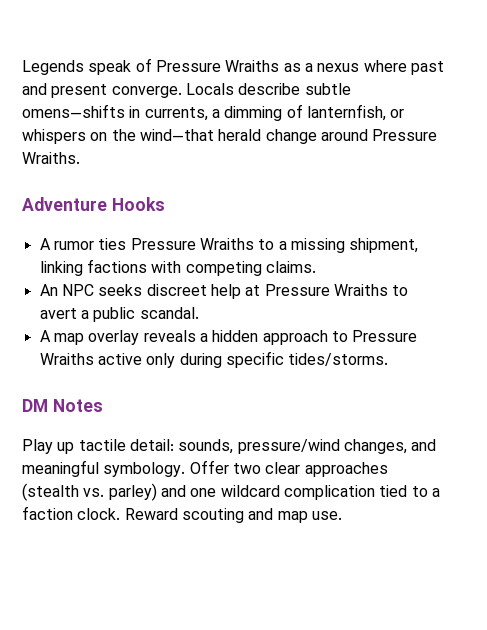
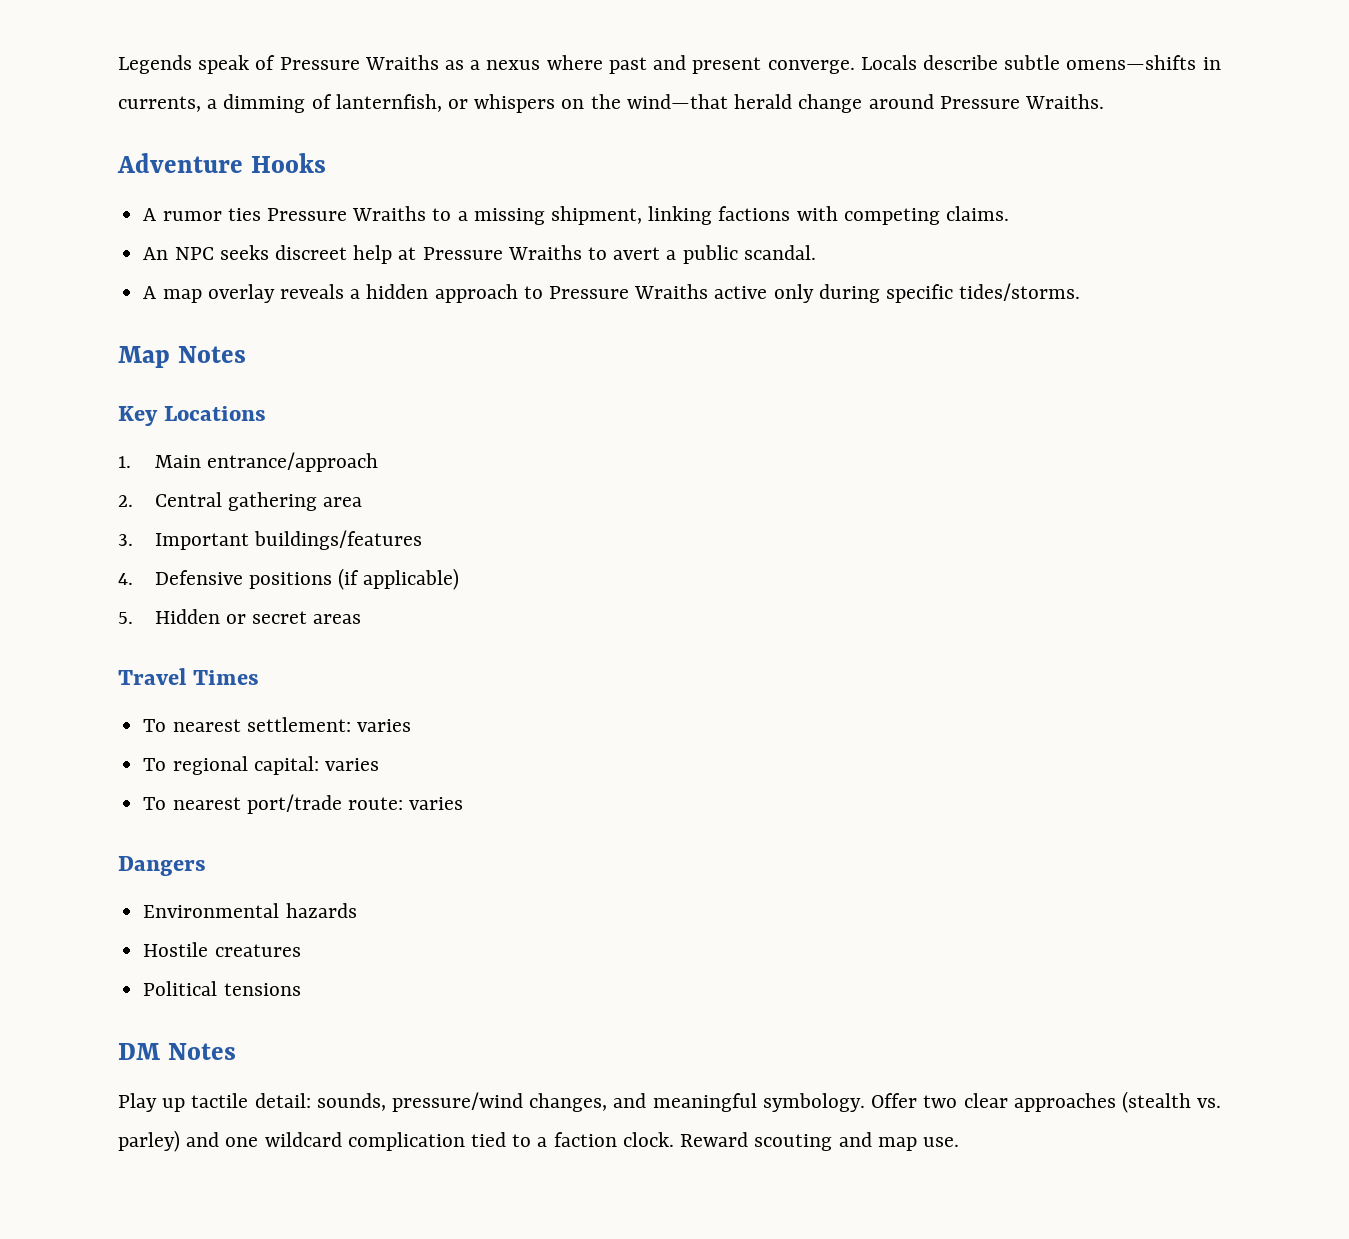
+ Map Notes
+ Key Locations
+ 1. Main entrance/approach
+ 2. Central gathering area
+ 3. Important buildings/features
+ 4. Defensive positions (if applicable)
+ 5. Hidden or secret areas
+ Travel Times
+ To nearest settlement: varies
+ To regional capital: varies
+ To nearest port/trade route: varies
+ Dangers
+ Environmental hazards
+ Hostile creatures
+ Political tensions

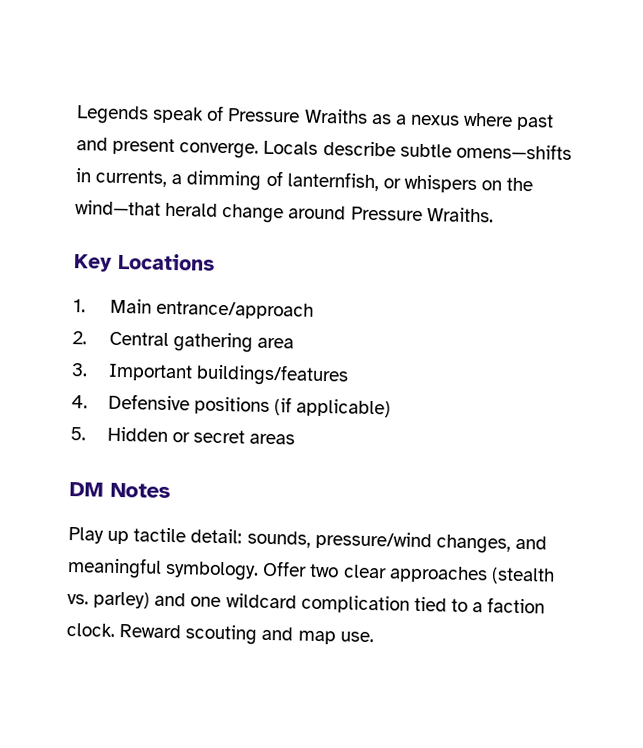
- Adventure Hooks
- A rumor ties Pressure Wraiths to a missing shipment, linking factions with competing claims.
- An NPC seeks discreet help at Pressure Wraiths to avert a public scandal.
- A map overlay reveals a hidden approach to Pressure Wraiths active only during specific tides/storms.
- Map Notes
- Travel Times
- To nearest settlement: varies
- To regional capital: varies
- To nearest port/trade route: varies
- Dangers
- Environmental hazards
- Hostile creatures
- Political tensions

